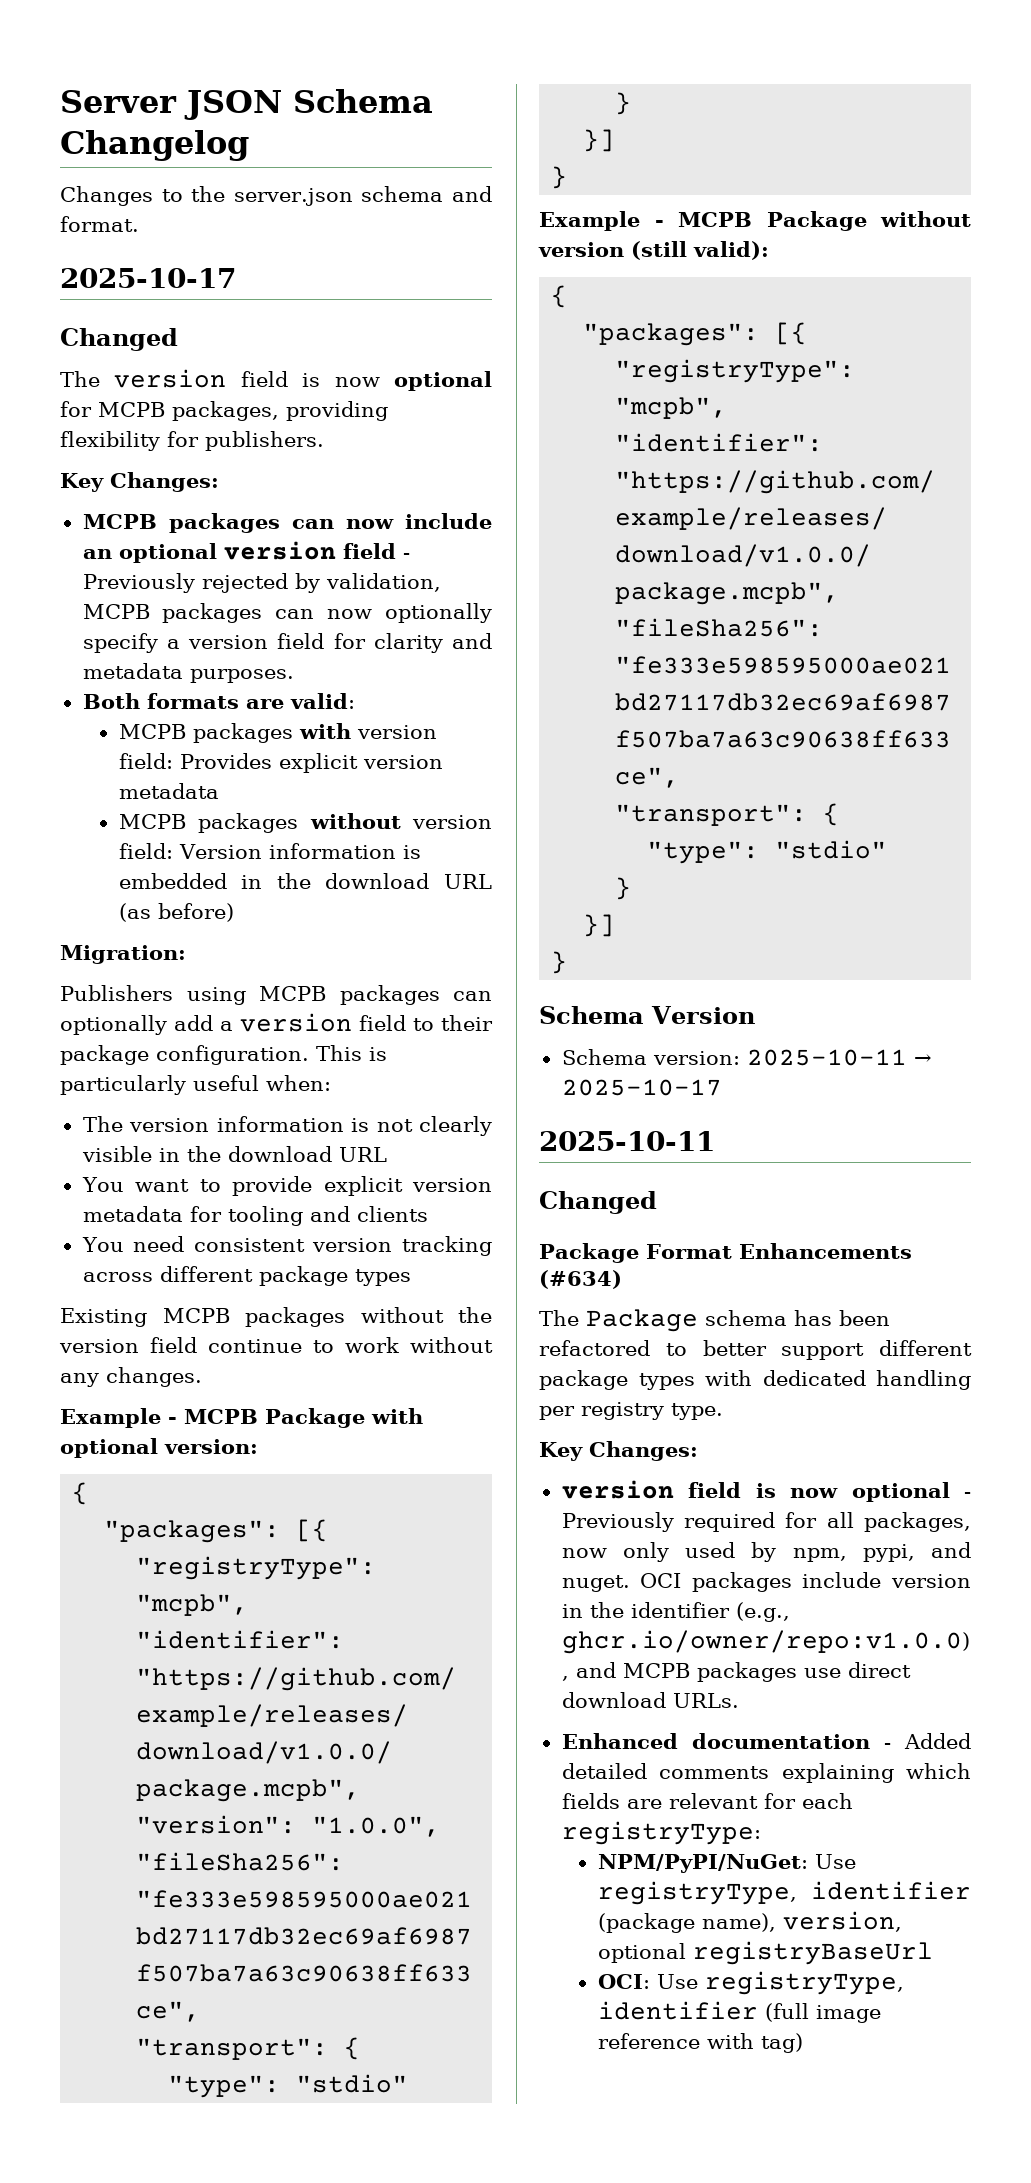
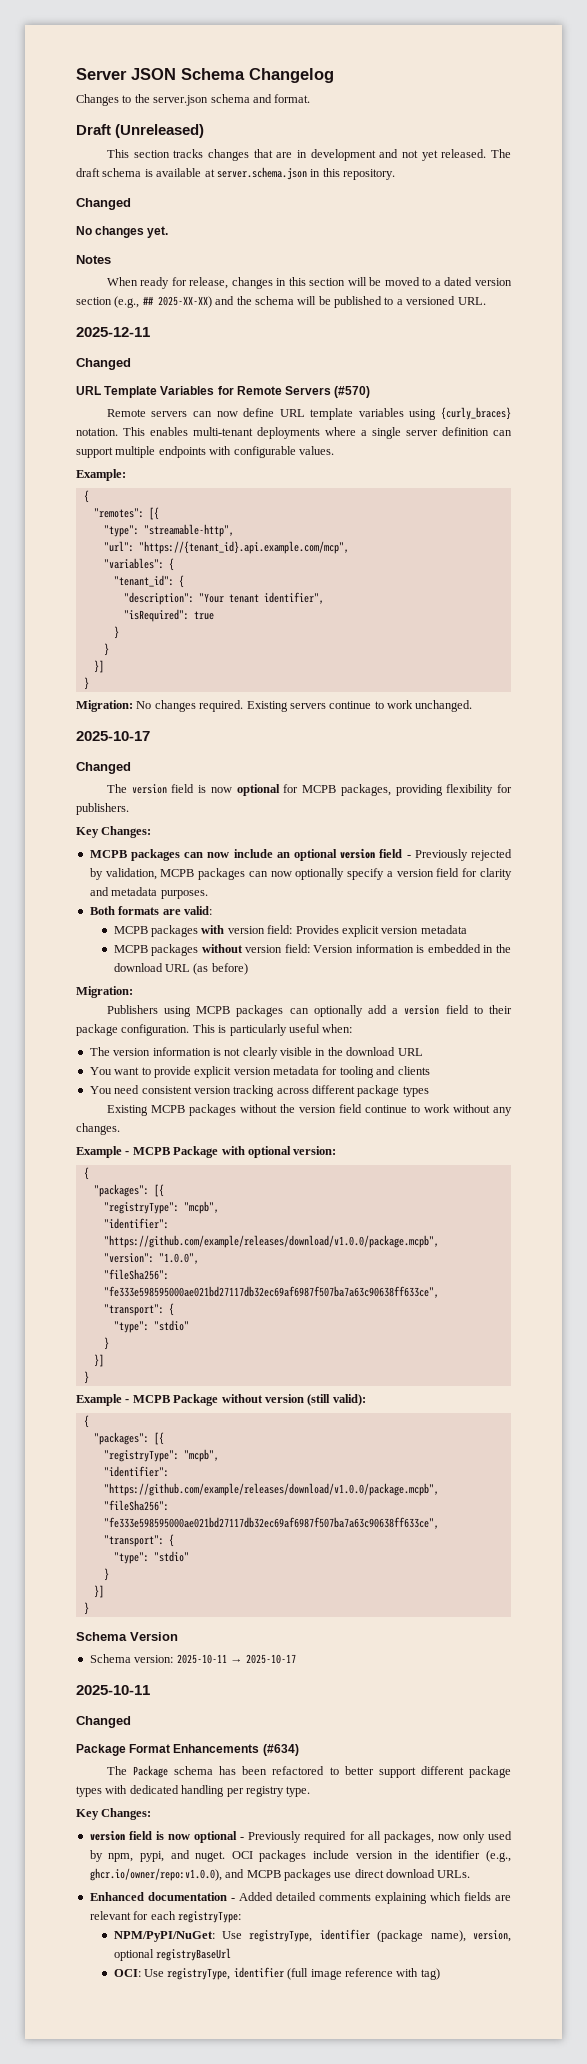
+ Draft (Unreleased)
+ This section tracks changes that are in development and not yet released. The draft schema is available at server.schema.json in this repository.
+ Changed
+ No changes yet.
+ Notes
+ When ready for release, changes in this section will be moved to a dated version section (e.g., ## 2025-XX-XX) and the schema will be published to a versioned URL.
+ 2025-12-11
+ Changed
+ URL Template Variables for Remote Servers (#570)
+ Remote servers can now define URL template variables using {curly_braces} notation. This enables multi-tenant deployments where a single server definition can support multiple endpoints with configurable values.
+ Example:
+ {
+ "remotes": [{
+ "type": "streamable-http",
+ "url": "https://{tenant_id}.api.example.com/mcp",
+ "variables": {
+ "tenant_id": {
+ "description": "Your tenant identifier",
+ "isRequired": true
+ }
+ }
+ }]
+ }
+ Migration: No changes required. Existing servers continue to work unchanged.

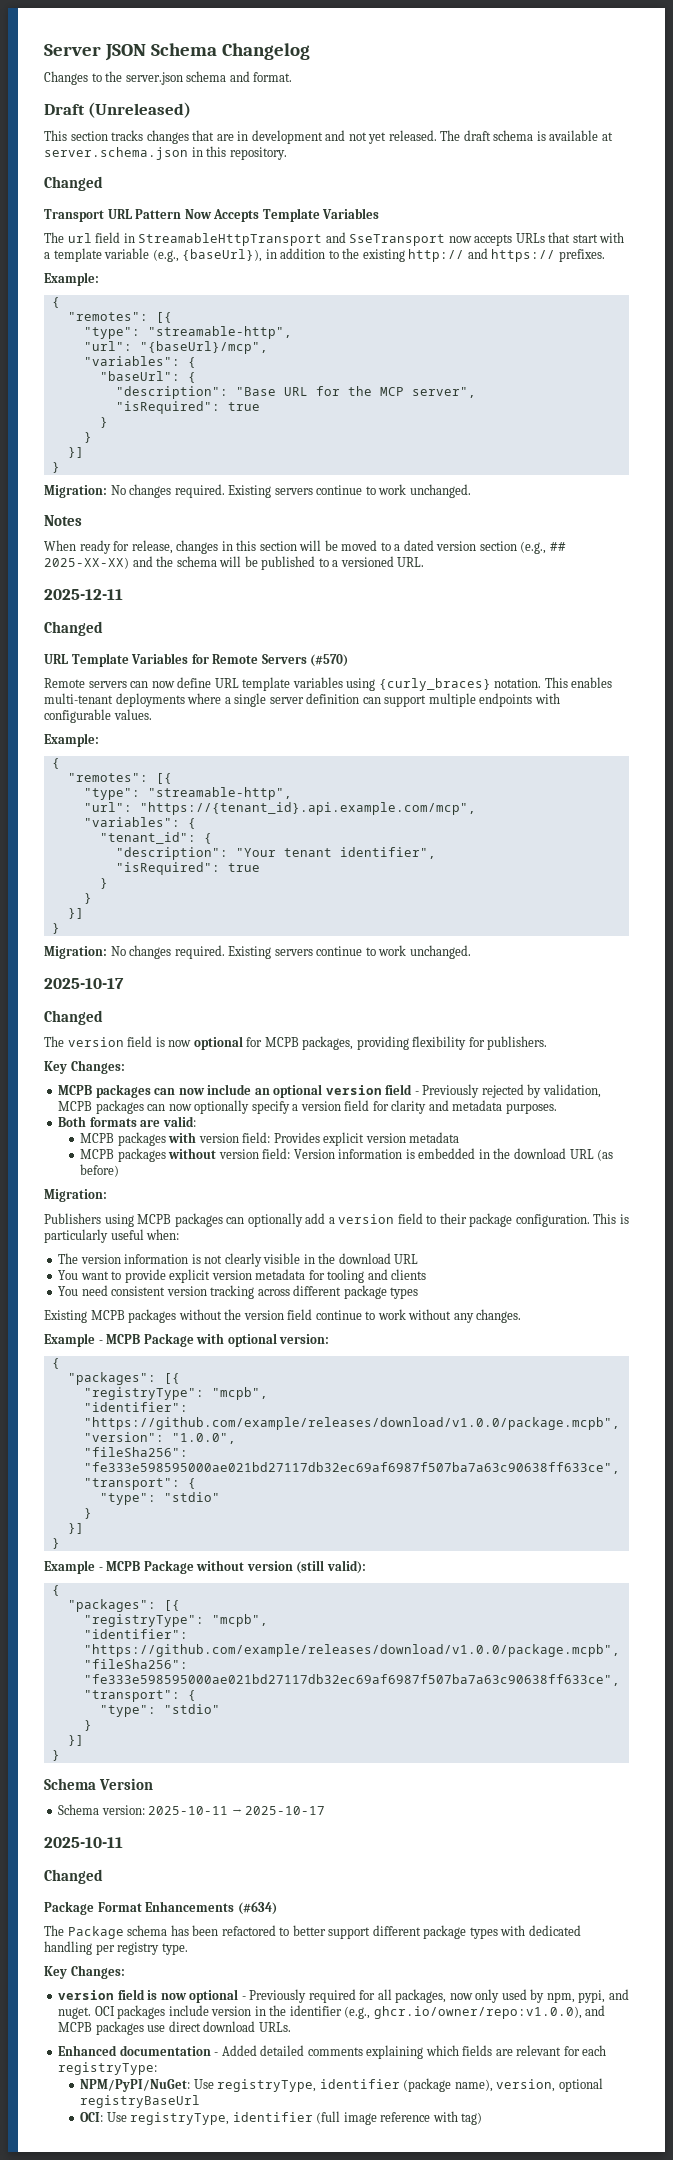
- No changes yet.
+ Transport URL Pattern Now Accepts Template Variables
+ The url field in StreamableHttpTransport and SseTransport now accepts URLs that start with a template variable (e.g., {baseUrl}), in addition to the existing http:// and https:// prefixes.
+ Example:
+ {
+ "remotes": [{
+ "type": "streamable-http",
+ "url": "{baseUrl}/mcp",
+ "variables": {
+ "baseUrl": {
+ "description": "Base URL for the MCP server",
+ "isRequired": true
+ }
+ }
+ }]
+ }
+ Migration: No changes required. Existing servers continue to work unchanged.

